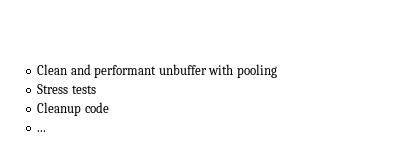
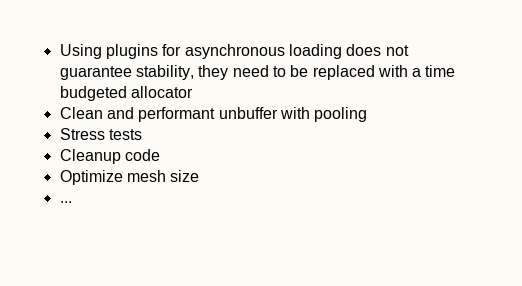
+ Using plugins for asynchronous loading does not guarantee stability, they need to be replaced with a time budgeted allocator
+ Optimize mesh size

